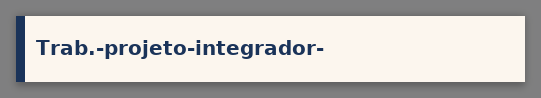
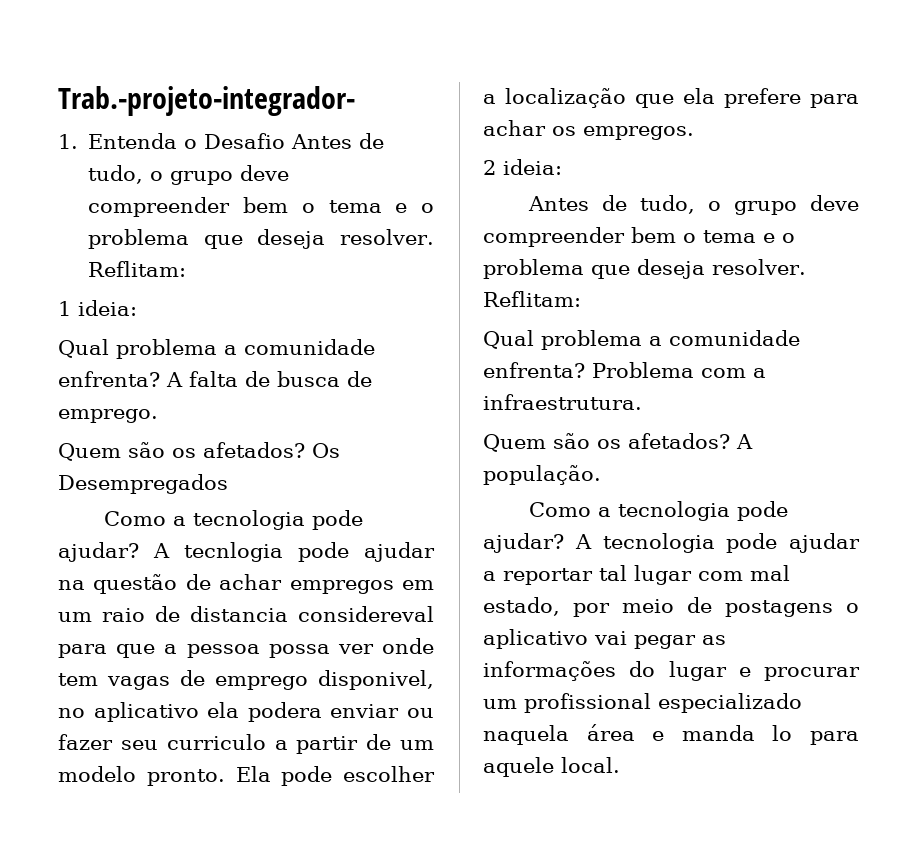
+ 1. Entenda o Desafio Antes de tudo, o grupo deve compreender bem o tema e o problema que deseja resolver. Reflitam:
+ 1 ideia:
+ Qual problema a comunidade enfrenta? A falta de busca de emprego.
+ Quem são os afetados? Os Desempregados
+ Como a tecnologia pode ajudar? A tecnlogia pode ajudar na questão de achar empregos em um raio de distancia considereval para que a pessoa possa ver onde tem vagas de emprego disponivel, no aplicativo ela podera enviar ou fazer seu curriculo a partir de um modelo pronto. Ela pode escolher a localização que ela prefere para achar os empregos.
+ 2 ideia:
+ Antes de tudo, o grupo deve compreender bem o tema e o problema que deseja resolver. Reflitam:
+ Qual problema a comunidade enfrenta? Problema com a infraestrutura.
+ Quem são os afetados? A população.
+ Como a tecnologia pode ajudar? A tecnologia pode ajudar a reportar tal lugar com mal estado, por meio de postagens o aplicativo vai pegar as informações do lugar e procurar um profissional especializado naquela área e manda lo para aquele local.

